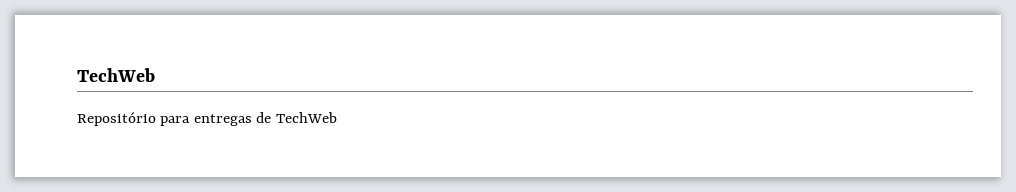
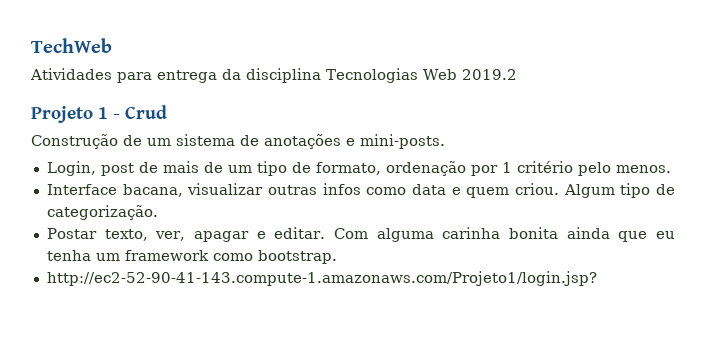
- Repositório para entregas de TechWeb
+ Atividades para entrega da disciplina Tecnologias Web 2019.2
+ Projeto 1 - Crud
+ Construção de um sistema de anotações e mini-posts.
+ Login, post de mais de um tipo de formato, ordenação por 1 critério pelo menos.
+ Interface bacana, visualizar outras infos como data e quem criou. Algum tipo de categorização.
+ Postar texto, ver, apagar e editar. Com alguma carinha bonita ainda que eu tenha um framework como bootstrap.
+ http://ec2-52-90-41-143.compute-1.amazonaws.com/Projeto1/login.jsp?

